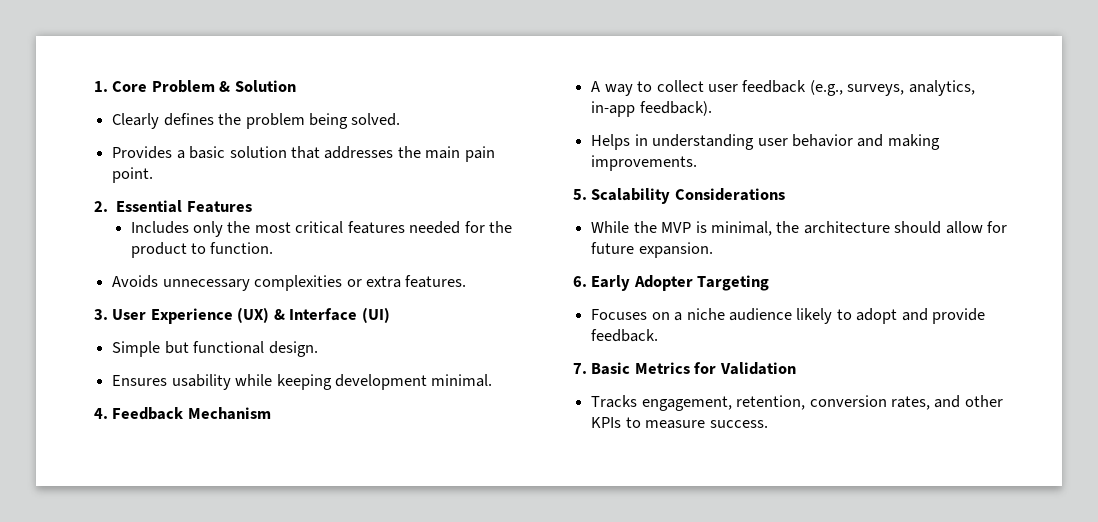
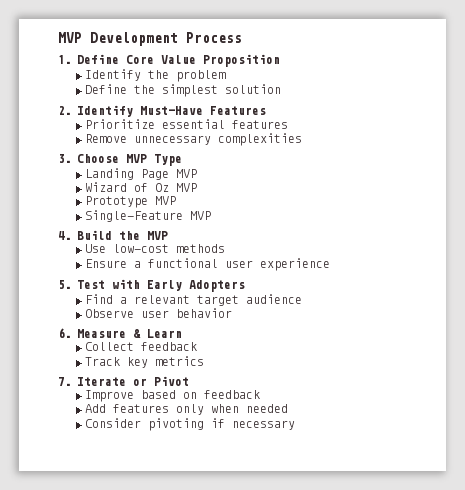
- 1. Core Problem & Solution
- Clearly defines the problem being solved.
- Provides a basic solution that addresses the main pain point.
+ MVP Development Process
+ 1. Define Core Value Proposition
+ Identify the problem
+ Define the simplest solution
- 2. Essential Features
+ 2. Identify Must-Have Features
- Includes only the most critical features needed for the product to function.
- Avoids unnecessary complexities or extra features.
- 3. User Experience (UX) & Interface (UI)
- Simple but functional design.
- Ensures usability while keeping development minimal.
- 4. Feedback Mechanism
- A way to collect user feedback (e.g., surveys, analytics, in-app feedback).
- Helps in understanding user behavior and making improvements.
- 5. Scalability Considerations
- While the MVP is minimal, the architecture should allow for future expansion.
- 6. Early Adopter Targeting
- Focuses on a niche audience likely to adopt and provide feedback.
- 7. Basic Metrics for Validation
- Tracks engagement, retention, conversion rates, and other KPIs to measure success.
+ Prioritize essential features
+ Remove unnecessary complexities
+ 3. Choose MVP Type
+ Landing Page MVP
+ Wizard of Oz MVP
+ Prototype MVP
+ Single-Feature MVP
+ 4. Build the MVP
+ Use low-cost methods
+ Ensure a functional user experience
+ 5. Test with Early Adopters
+ Find a relevant target audience
+ Observe user behavior
+ 6. Measure & Learn
+ Collect feedback
+ Track key metrics
+ 7. Iterate or Pivot
+ Improve based on feedback
+ Add features only when needed
+ Consider pivoting if necessary

